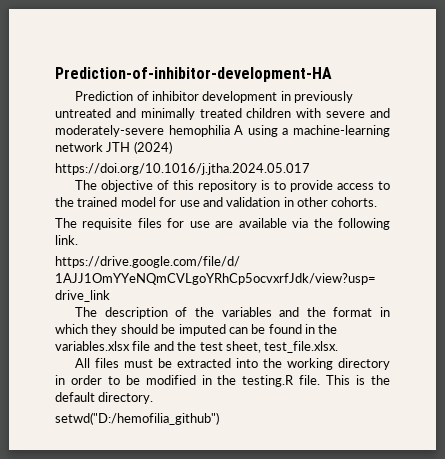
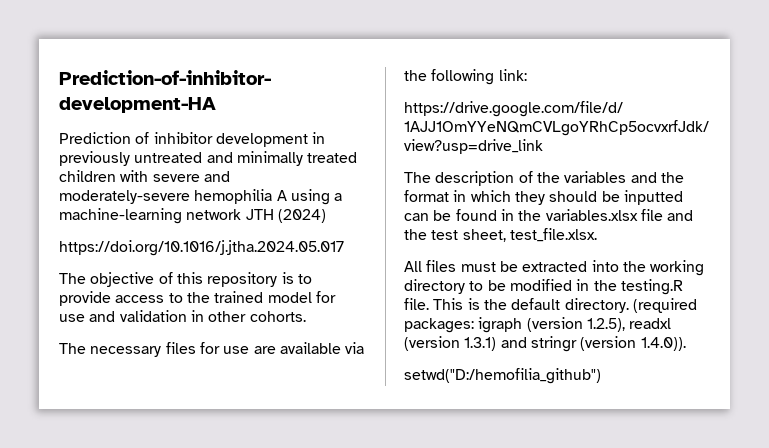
- The requisite files for use are available via the following link.
+ The necessary files for use are available via the following link:
- The description of the variables and the format in which they should be imputed can be found in the variables.xlsx file and the test sheet, test_file.xlsx.
+ The description of the variables and the format in which they should be inputted can be found in the variables.xlsx file and the test sheet, test_file.xlsx.
- All files must be extracted into the working directory in order to be modified in the testing.R file.
+ All files must be extracted into the working directory to be modified in the testing.R file.
+ (required packages: igraph (version 1.2.5), readxl (version 1.3.1) and stringr (version 1.4.0)).

